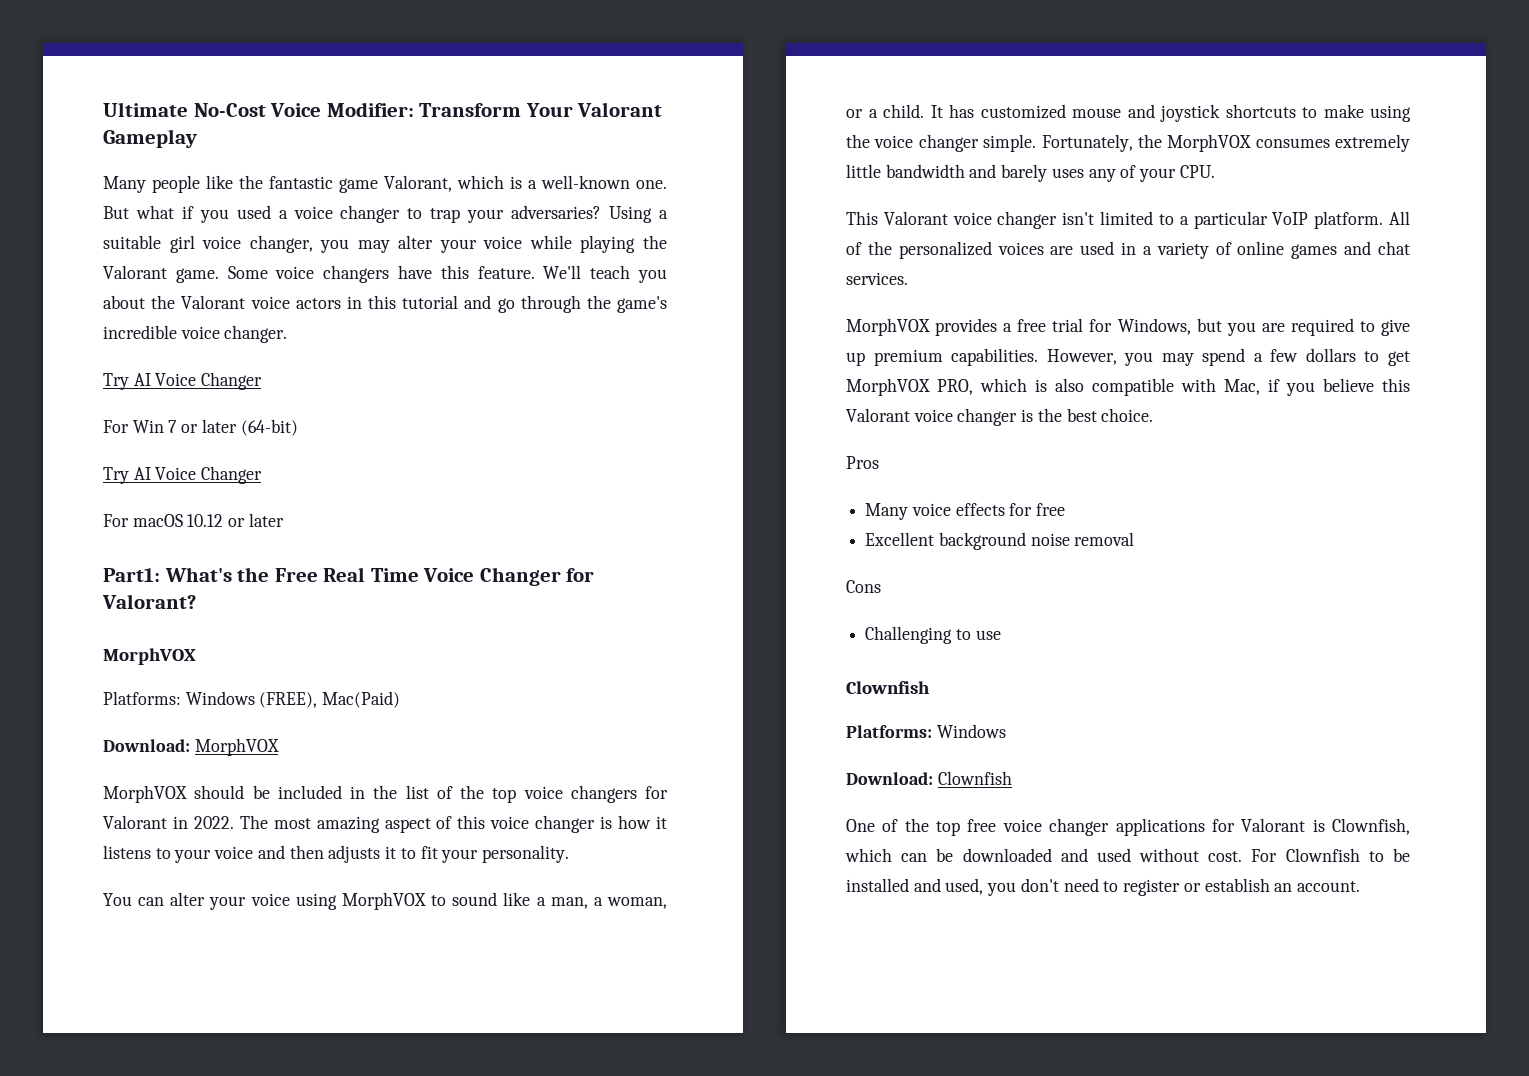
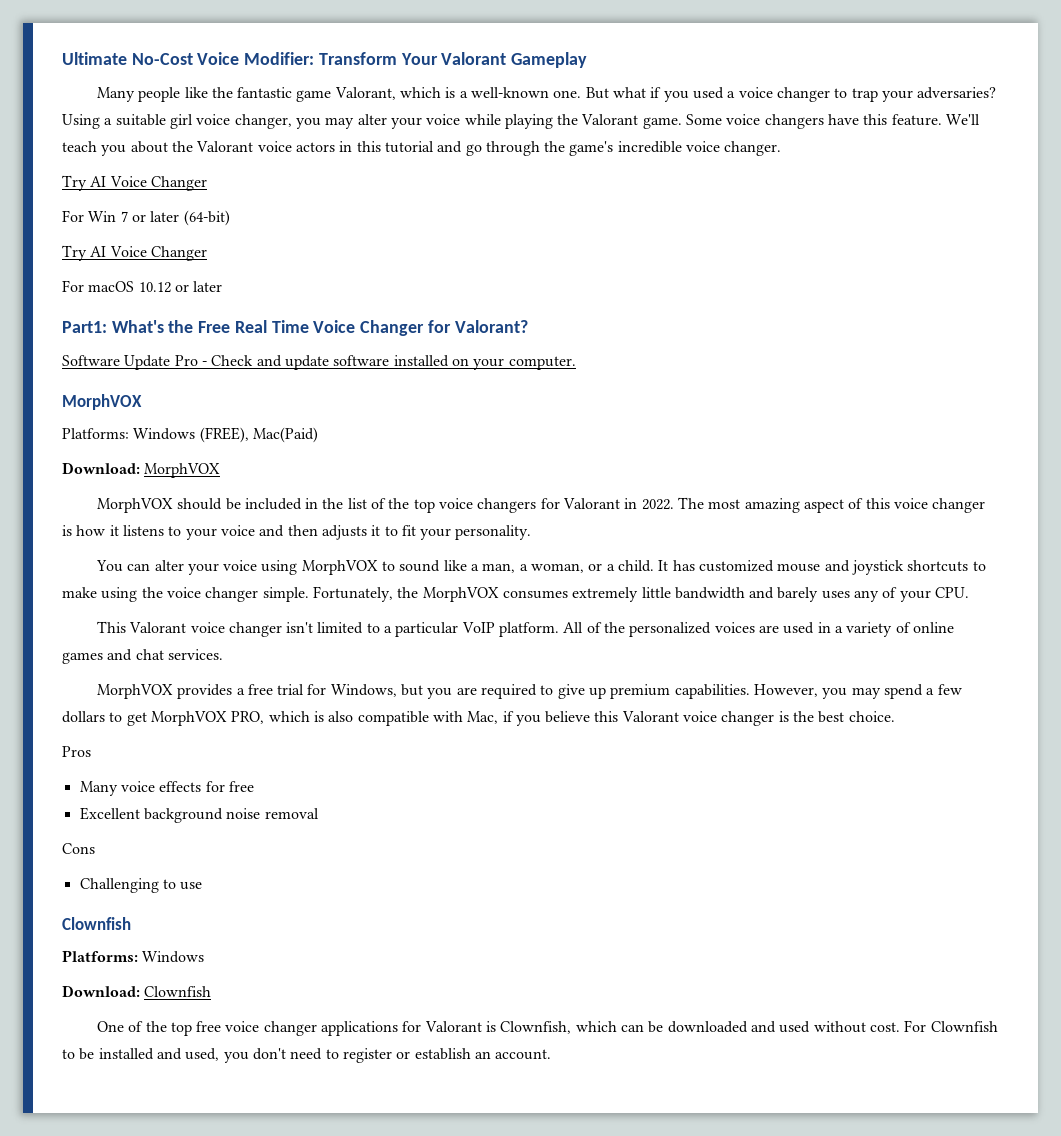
+ Software Update Pro - Check and update software installed on your computer.

